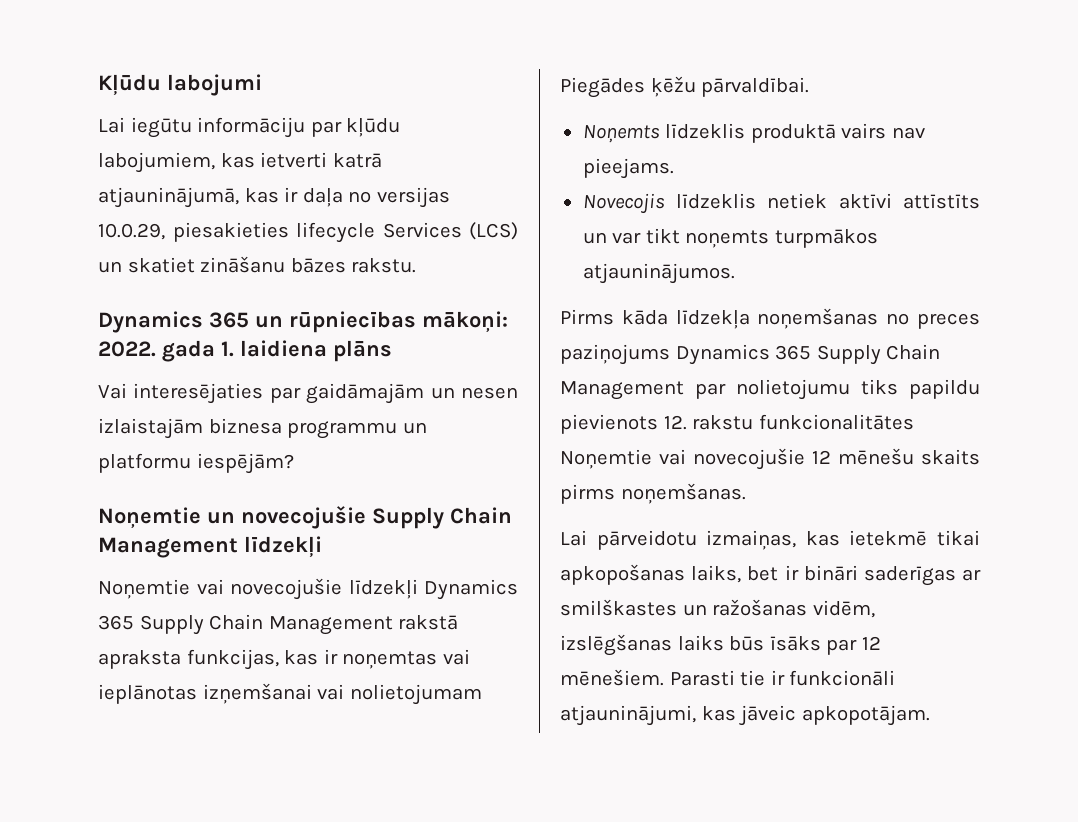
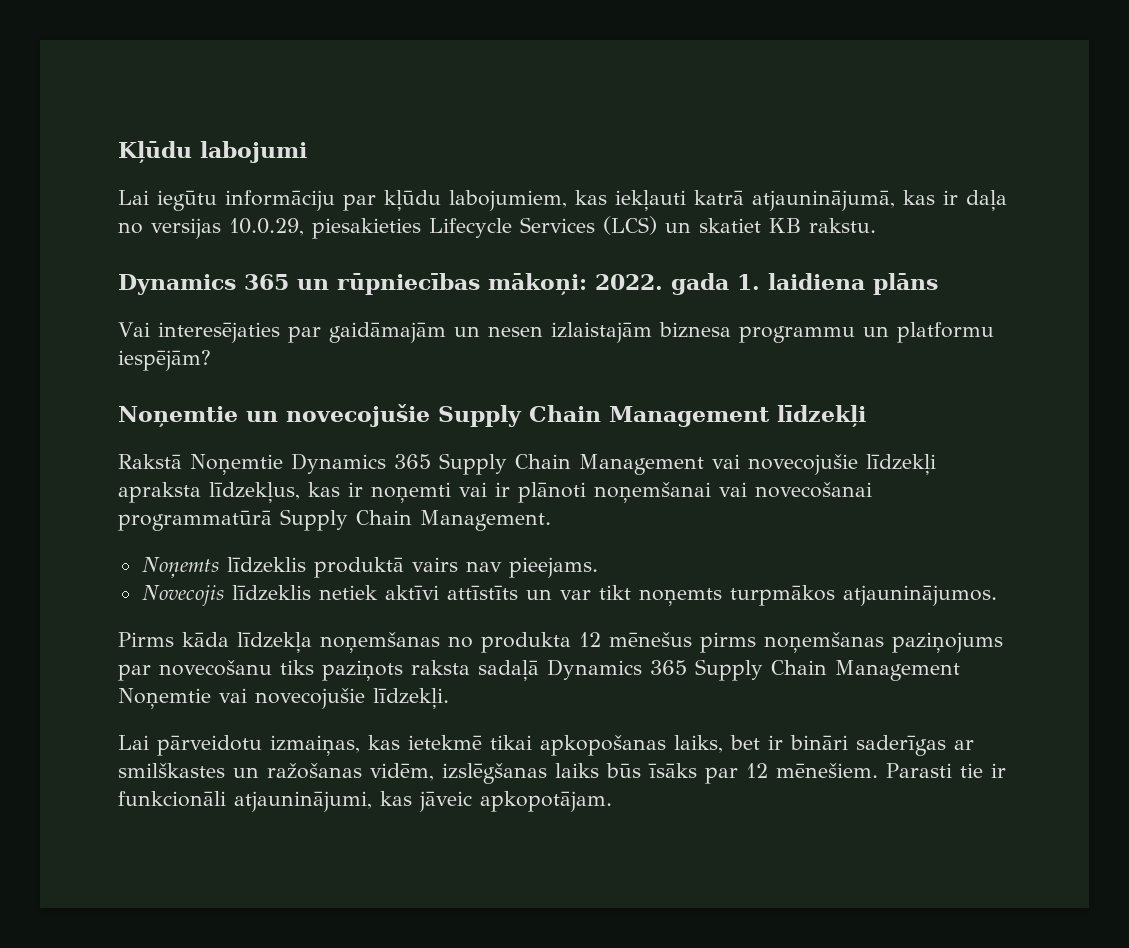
- Lai iegūtu informāciju par kļūdu labojumiem, kas ietverti katrā atjauninājumā, kas ir daļa no versijas 10.0.29, piesakieties lifecycle Services (LCS) un skatiet zināšanu bāzes rakstu.
+ Lai iegūtu informāciju par kļūdu labojumiem, kas iekļauti katrā atjauninājumā, kas ir daļa no versijas 10.0.29, piesakieties Lifecycle Services (LCS) un skatiet KB rakstu.
- Noņemtie vai novecojušie līdzekļi Dynamics 365 Supply Chain Management rakstā apraksta funkcijas, kas ir noņemtas vai ieplānotas izņemšanai vai nolietojumam Piegādes ķēžu pārvaldībai.
+ Rakstā Noņemtie Dynamics 365 Supply Chain Management vai novecojušie līdzekļi apraksta līdzekļus, kas ir noņemti vai ir plānoti noņemšanai vai novecošanai programmatūrā Supply Chain Management.
- Pirms kāda līdzekļa noņemšanas no preces paziņojums Dynamics 365 Supply Chain Management par nolietojumu tiks papildu pievienots 12. rakstu funkcionalitātes Noņemtie vai novecojušie 12 mēnešu skaits pirms noņemšanas.
+ Pirms kāda līdzekļa noņemšanas no produkta 12 mēnešus pirms noņemšanas paziņojums par novecošanu tiks paziņots raksta sadaļā Dynamics 365 Supply Chain Management Noņemtie vai novecojušie līdzekļi.

